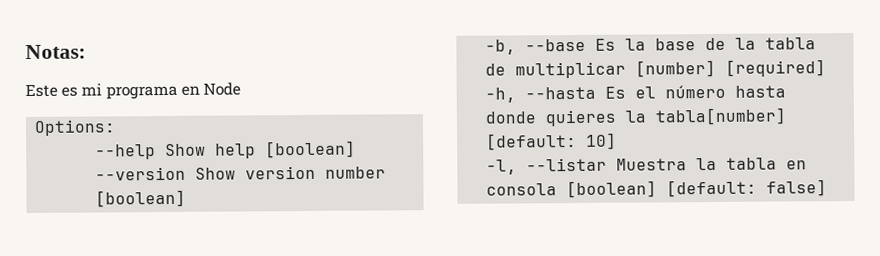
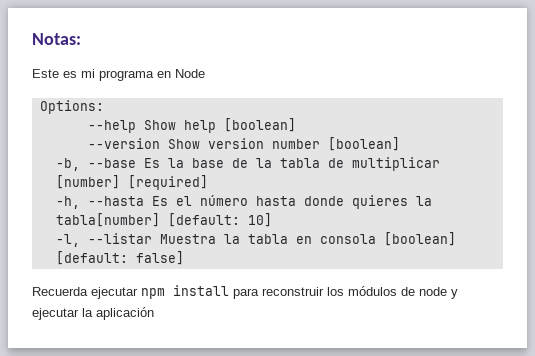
+ Recuerda ejecutar npm install para reconstruir los módulos de node y ejecutar la aplicación

